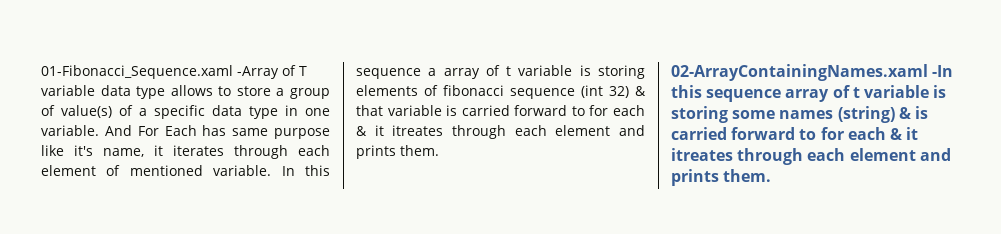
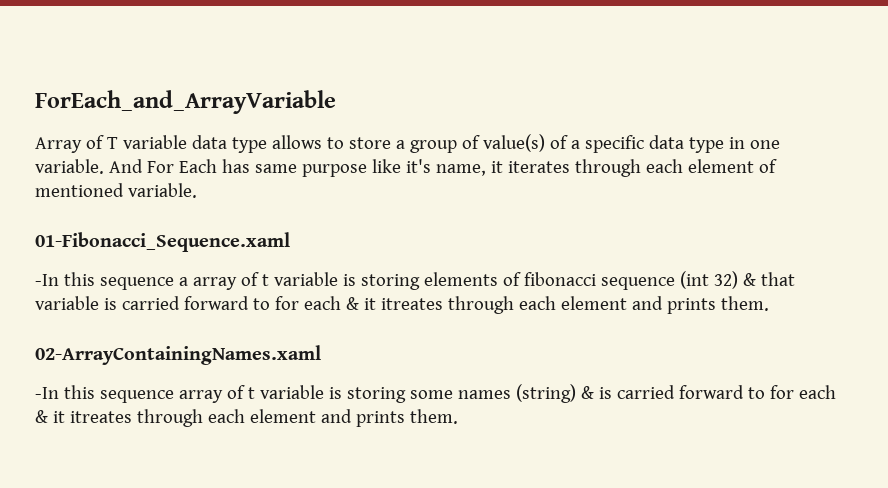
- 01-Fibonacci_Sequence.xaml -Array of T variable data type allows to store a group of value(s) of a specific data type in one variable.
+ ForEach_and_ArrayVariable
+ Array of T variable data type allows to store a group of value(s) of a specific data type in one variable.
- And For Each has same purpose like it's name, it iterates through each element of mentioned variable. In this sequence a array of t variable is storing elements of fibonacci sequence (int 32) & that variable is carried forward to for each & it itreates through each element and prints them.
+ And For Each has same purpose like it's name, it iterates through each element of mentioned variable.
+ 01-Fibonacci_Sequence.xaml
+ -In this sequence a array of t variable is storing elements of fibonacci sequence (int 32) & that variable is carried forward to for each & it itreates through each element and prints them.
- 02-ArrayContainingNames.xaml -In this sequence array of t variable is storing some names (string) & is carried forward to for each & it itreates through each element and prints them.
+ 02-ArrayContainingNames.xaml
+ -In this sequence array of t variable is storing some names (string) & is carried forward to for each & it itreates through each element and prints them.

